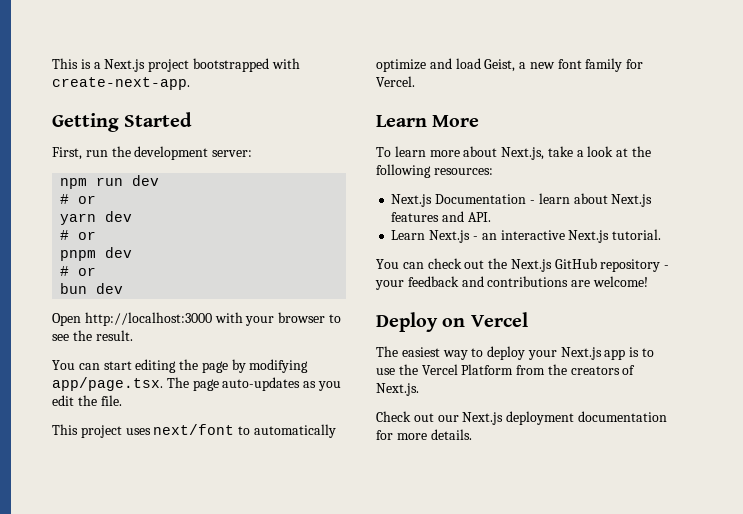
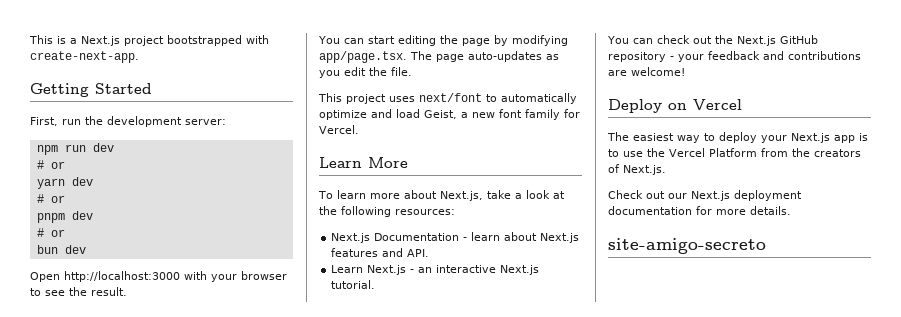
+ site-amigo-secreto

